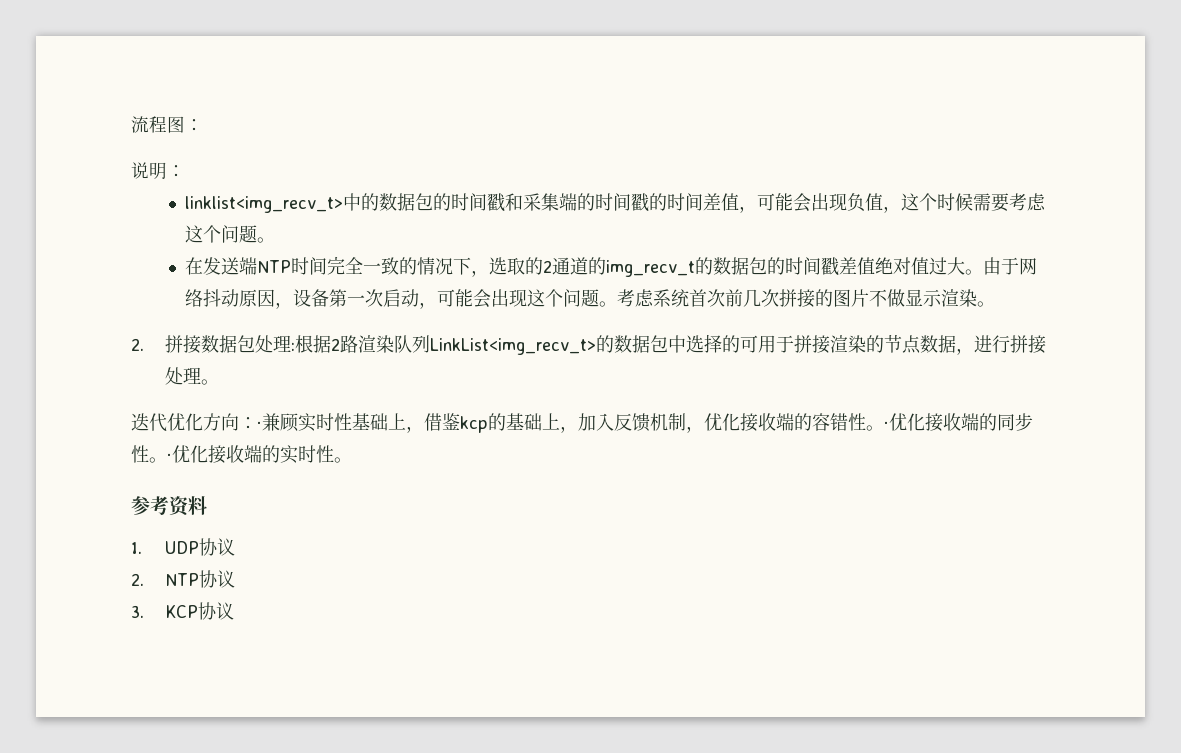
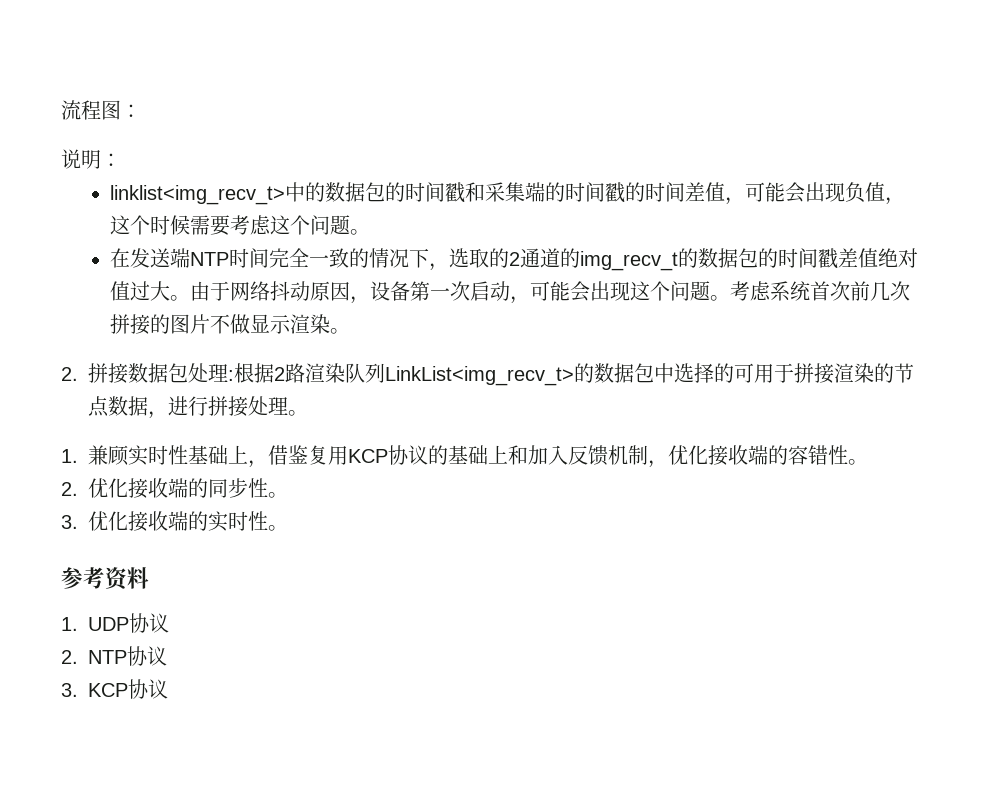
- 迭代优化方向：·兼顾实时性基础上，借鉴kcp的基础上，加入反馈机制，优化接收端的容错性。·优化接收端的同步性。·优化接收端的实时性。
+ 1.兼顾实时性基础上，借鉴复用KCP协议的基础上和加入反馈机制，优化接收端的容错性。
+ 2.优化接收端的同步性。
+ 3.优化接收端的实时性。

